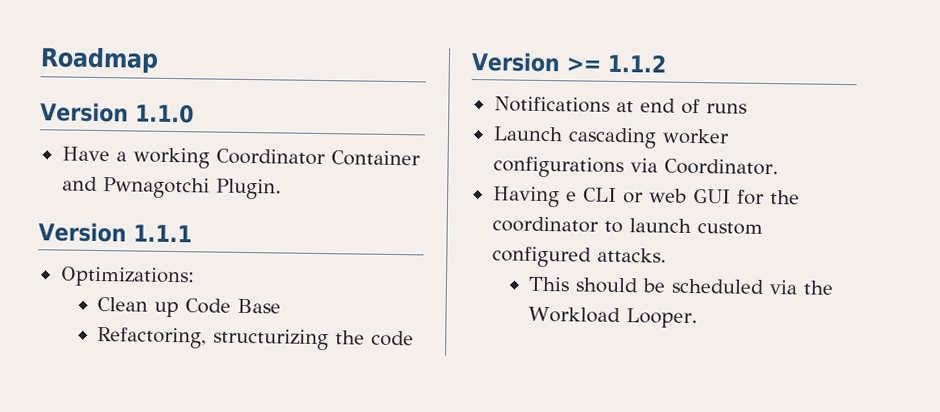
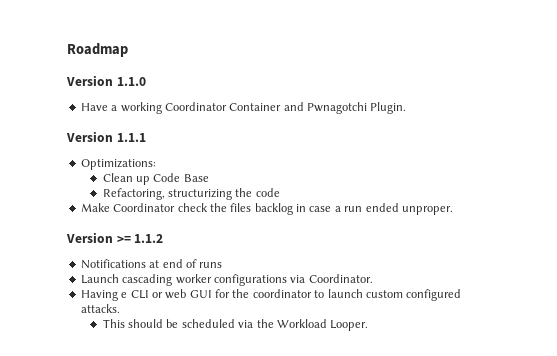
+ Make Coordinator check the files backlog in case a run ended unproper.

